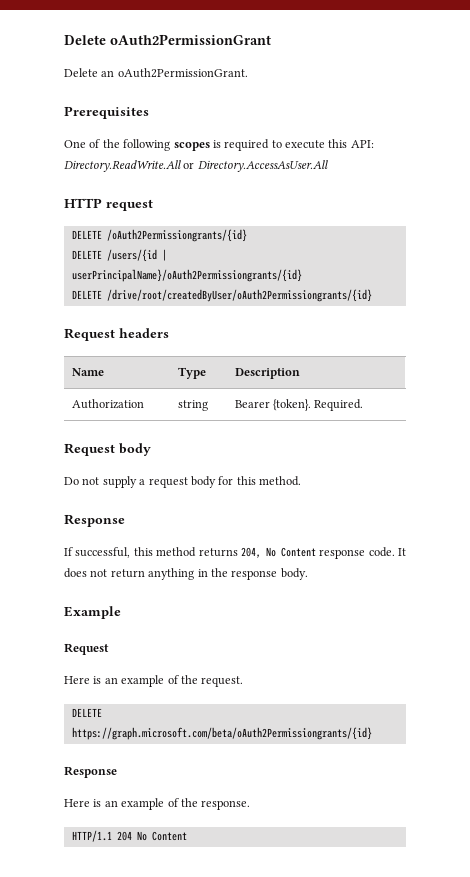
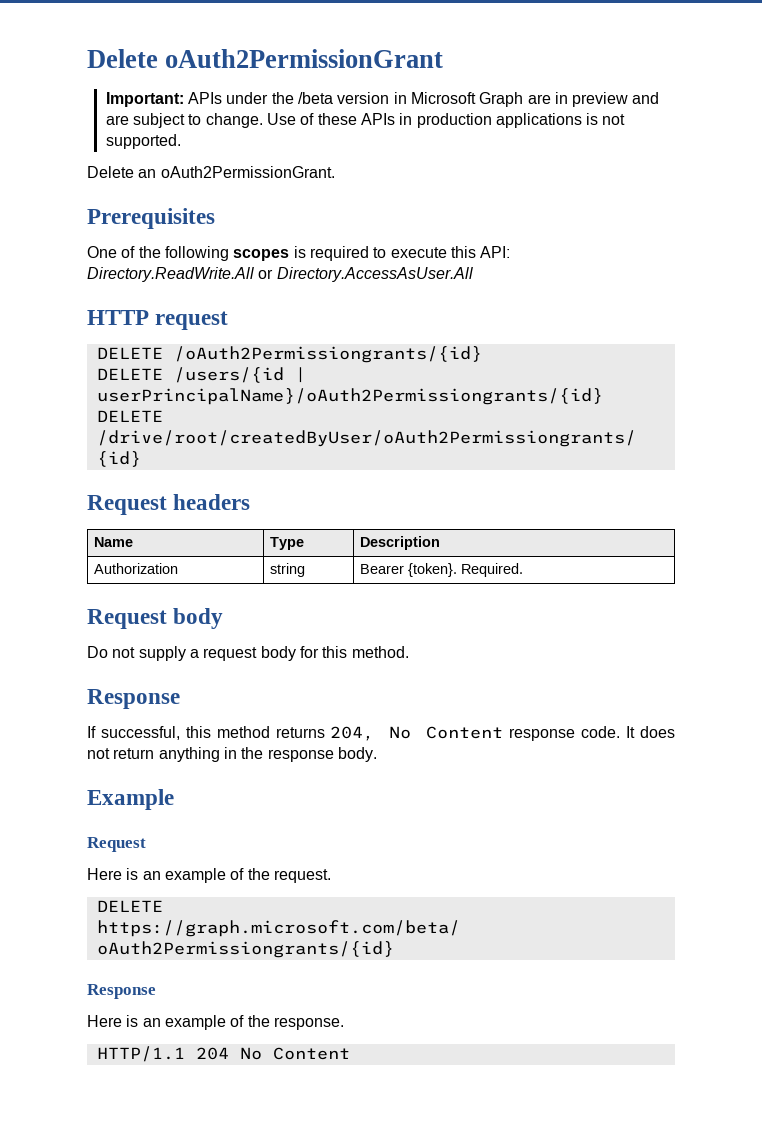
+ Important: APIs under the /beta version in Microsoft Graph are in preview and are subject to change. Use of these APIs in production applications is not supported.

